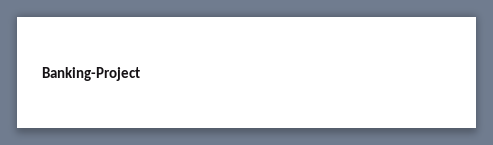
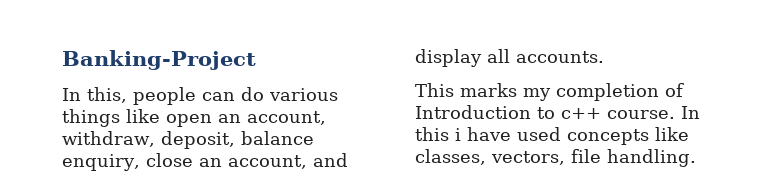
+ In this, people can do various things like open an account, withdraw, deposit, balance enquiry, close an account, and display all accounts.
+ This marks my completion of Introduction to c++ course. In this i have used concepts like classes, vectors, file handling.

